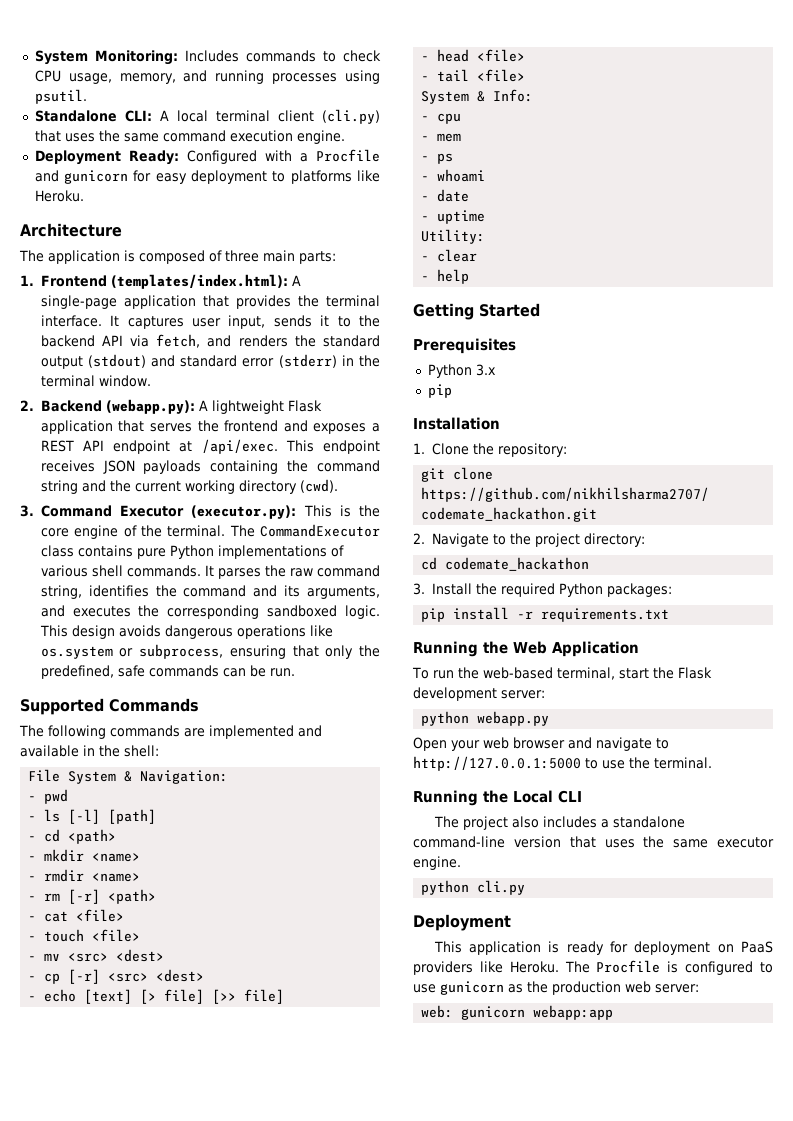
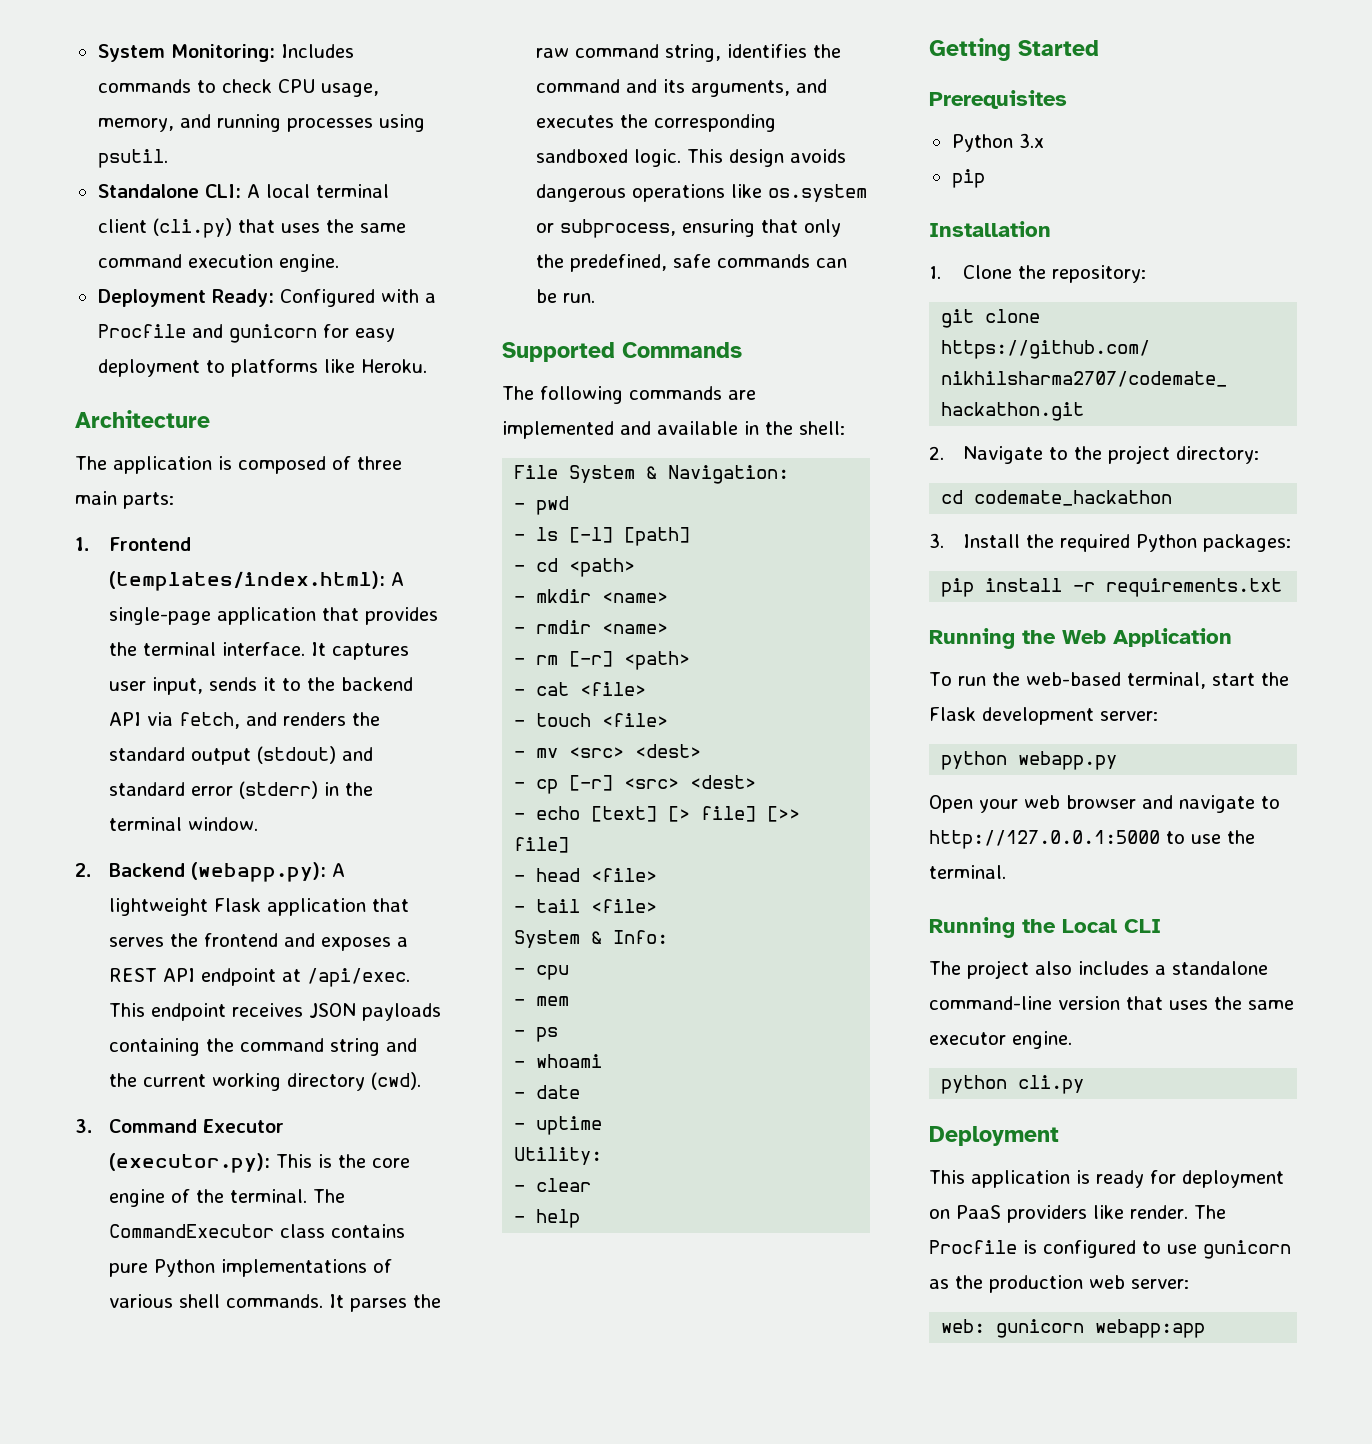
- This application is ready for deployment on PaaS providers like Heroku.
+ This application is ready for deployment on PaaS providers like render.

